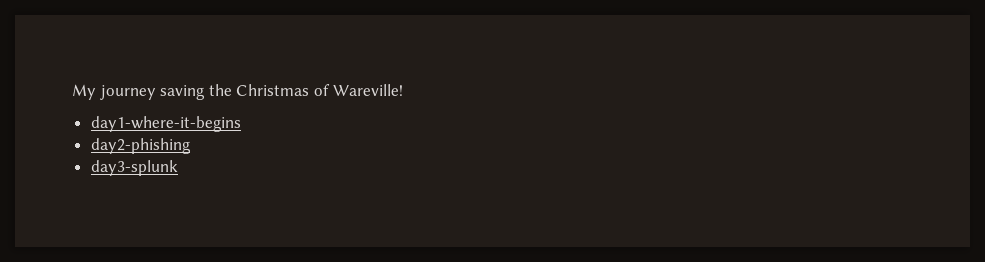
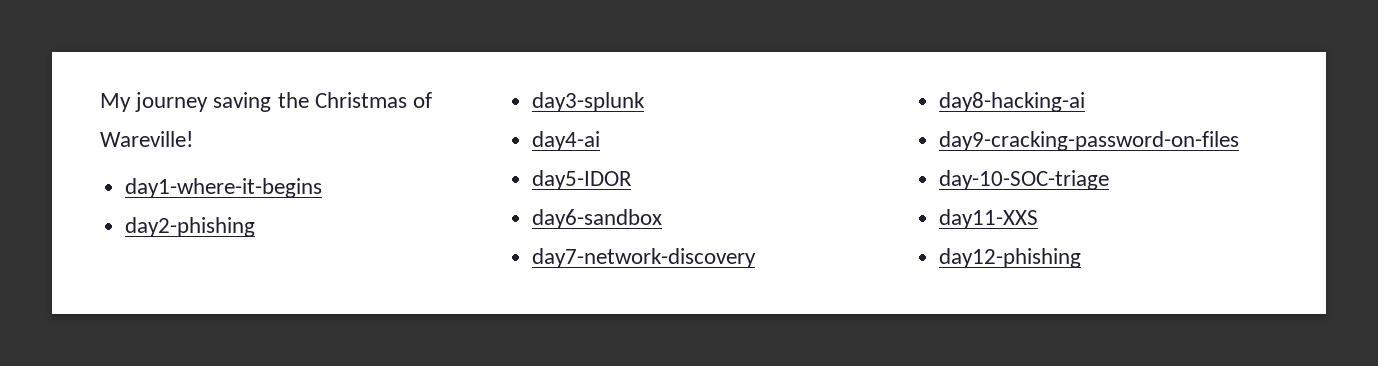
+ day4-ai
+ day5-IDOR
+ day6-sandbox
+ day7-network-discovery
+ day8-hacking-ai
+ day9-cracking-password-on-files
+ day-10-SOC-triage
+ day11-XXS
+ day12-phishing

